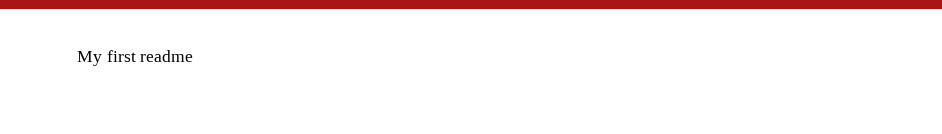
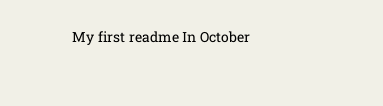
- My first readme
+ My first readme In October

